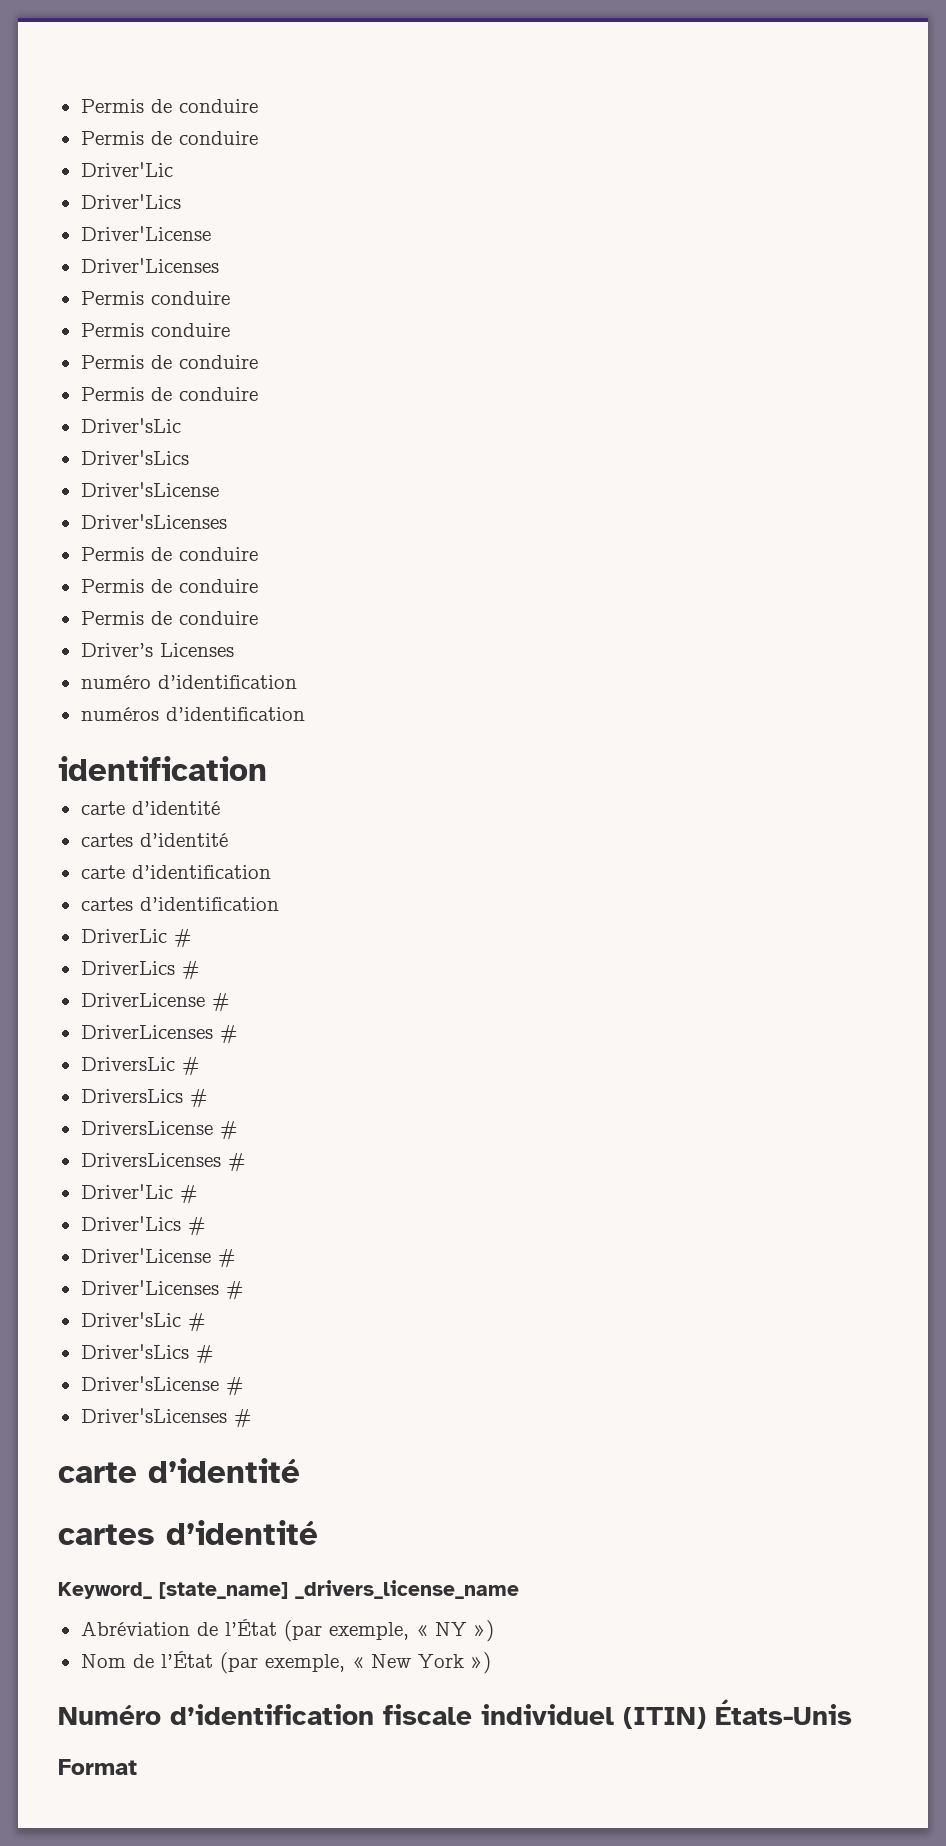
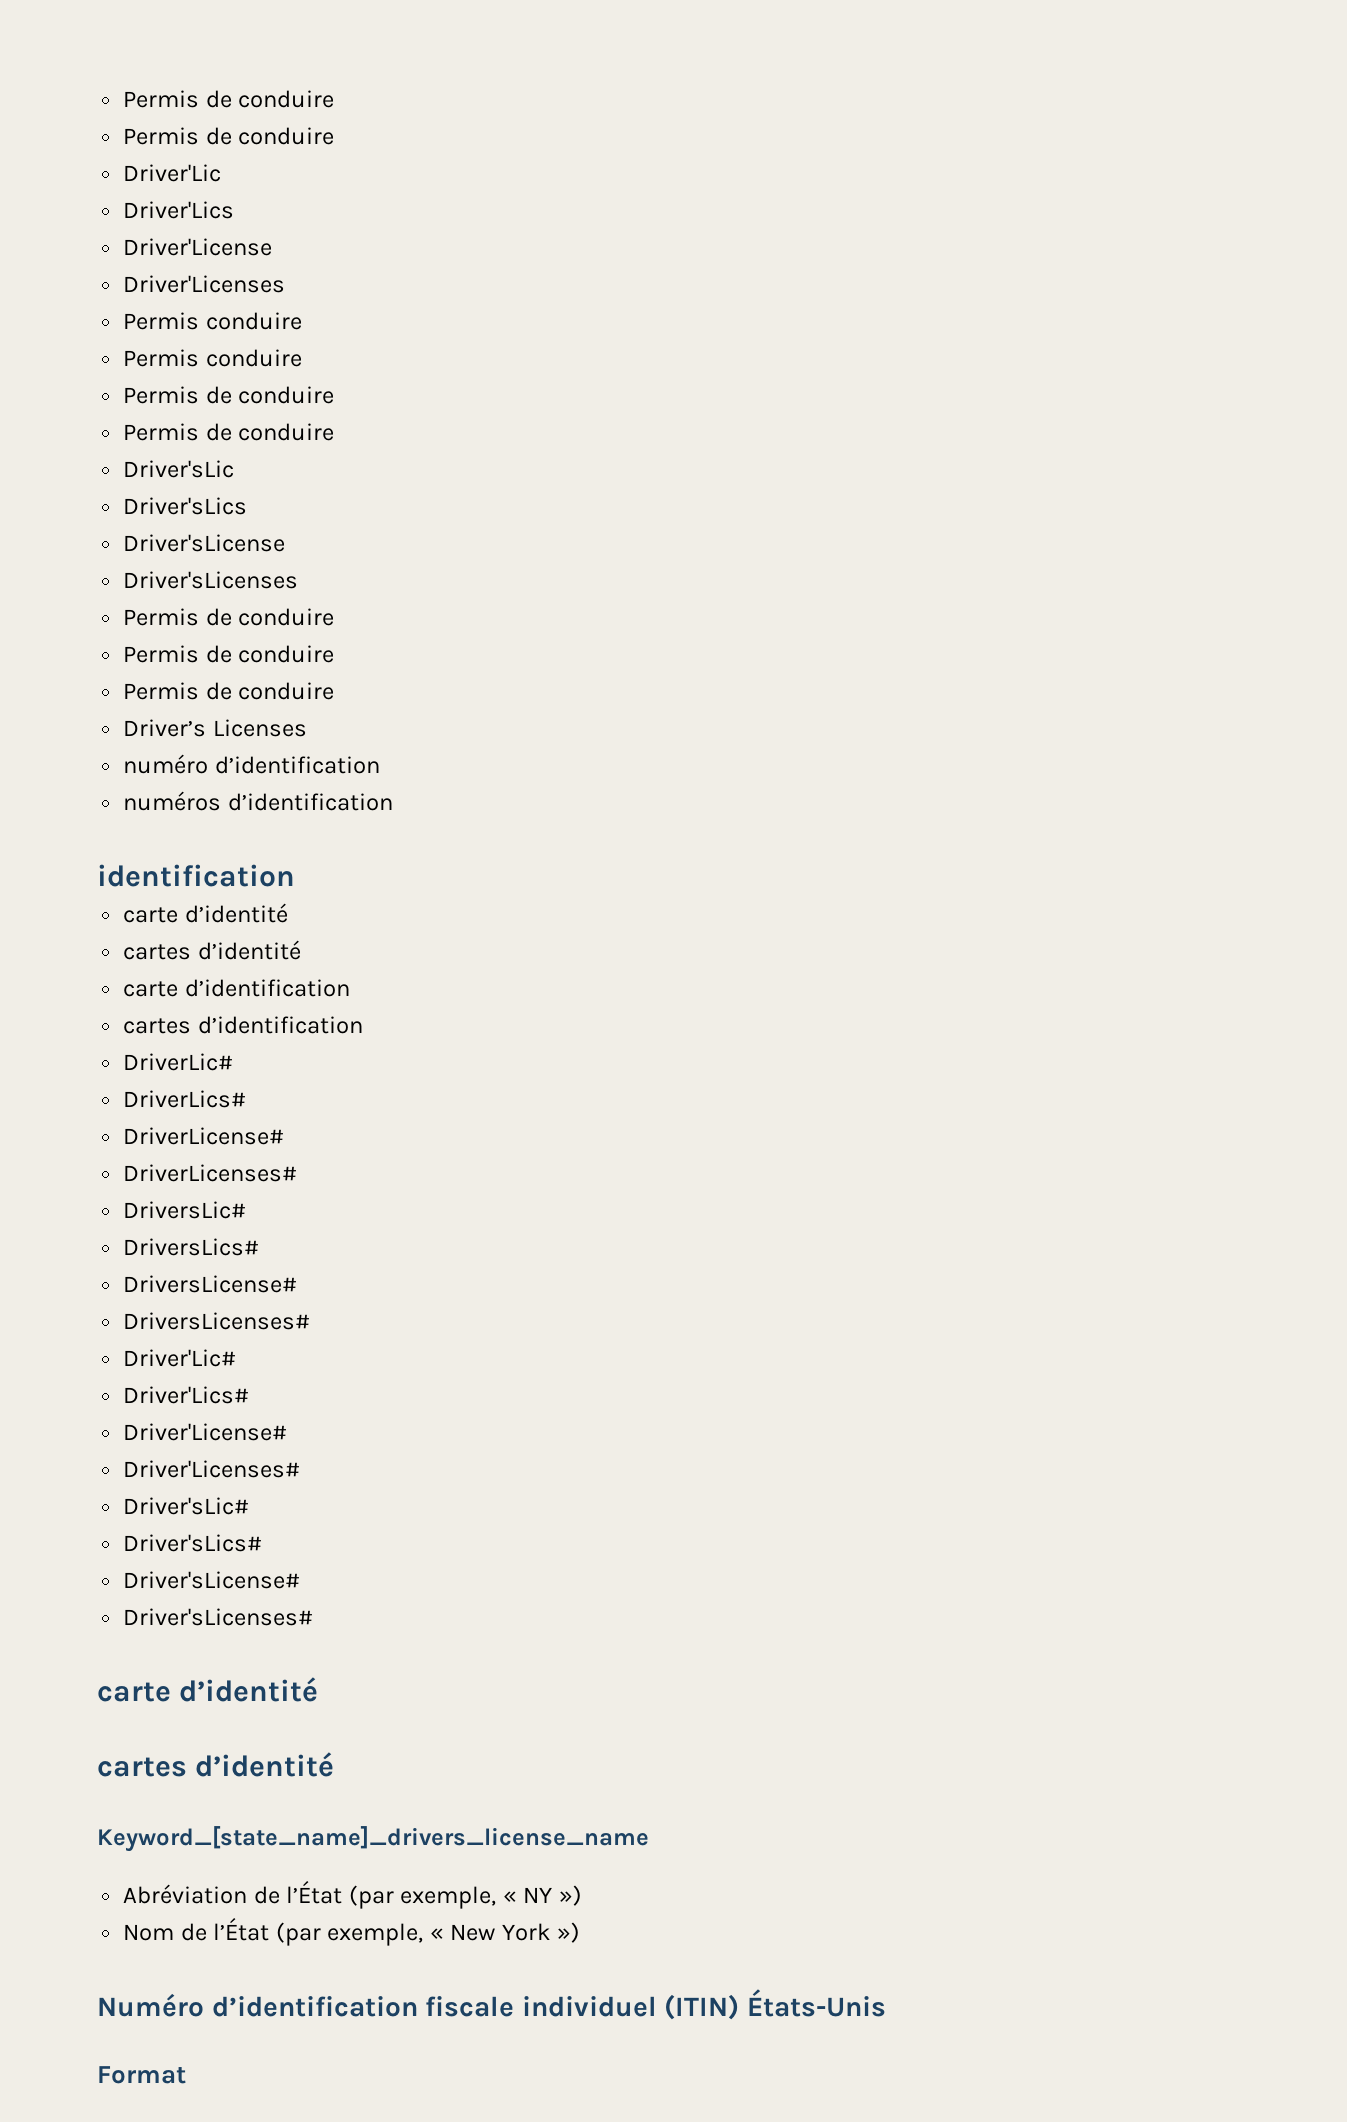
- DriverLic #
- DriverLics #
- DriverLicense #
- DriverLicenses #
- DriversLic #
- DriversLics #
- DriversLicense #
- DriversLicenses #
- Driver'Lic #
- Driver'Lics #
- Driver'License #
- Driver'Licenses #
- Driver'sLic #
- Driver'sLics #
- Driver'sLicense #
- Driver'sLicenses #
+ DriverLic#
+ DriverLics#
+ DriverLicense#
+ DriverLicenses#
+ DriversLic#
+ DriversLics#
+ DriversLicense#
+ DriversLicenses#
+ Driver'Lic#
+ Driver'Lics#
+ Driver'License#
+ Driver'Licenses#
+ Driver'sLic#
+ Driver'sLics#
+ Driver'sLicense#
+ Driver'sLicenses#
  carte d’identité
  cartes d’identité
- Keyword_ [state_name] _drivers_license_name
+ Keyword_[state_name]_drivers_license_name

